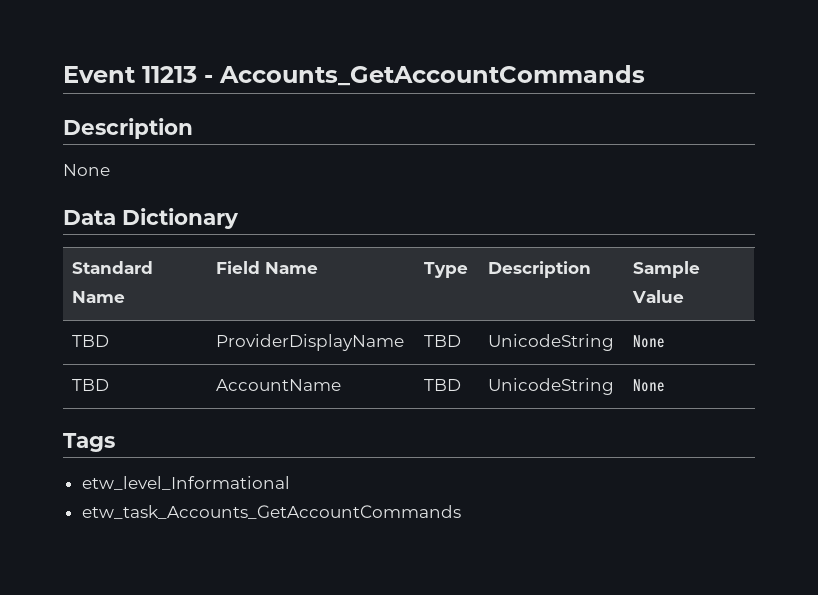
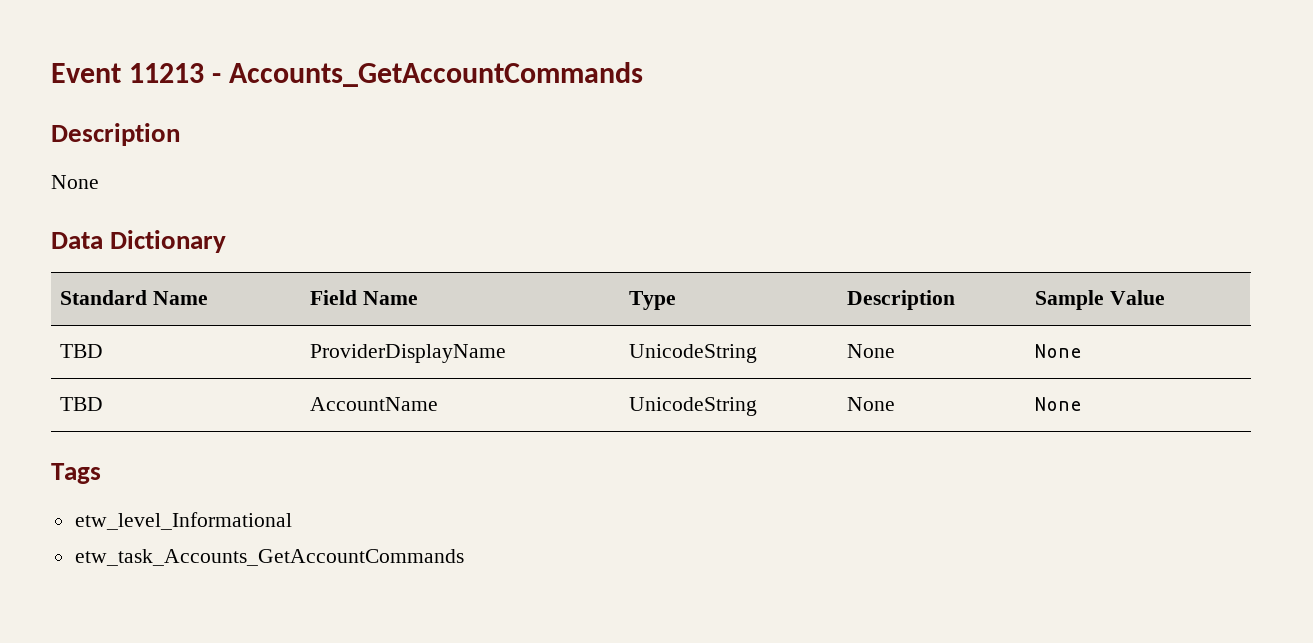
- TBD | ProviderDisplayName | TBD | UnicodeString | None
+ TBD | ProviderDisplayName | UnicodeString | None | None
- TBD | AccountName | TBD | UnicodeString | None
+ TBD | AccountName | UnicodeString | None | None

